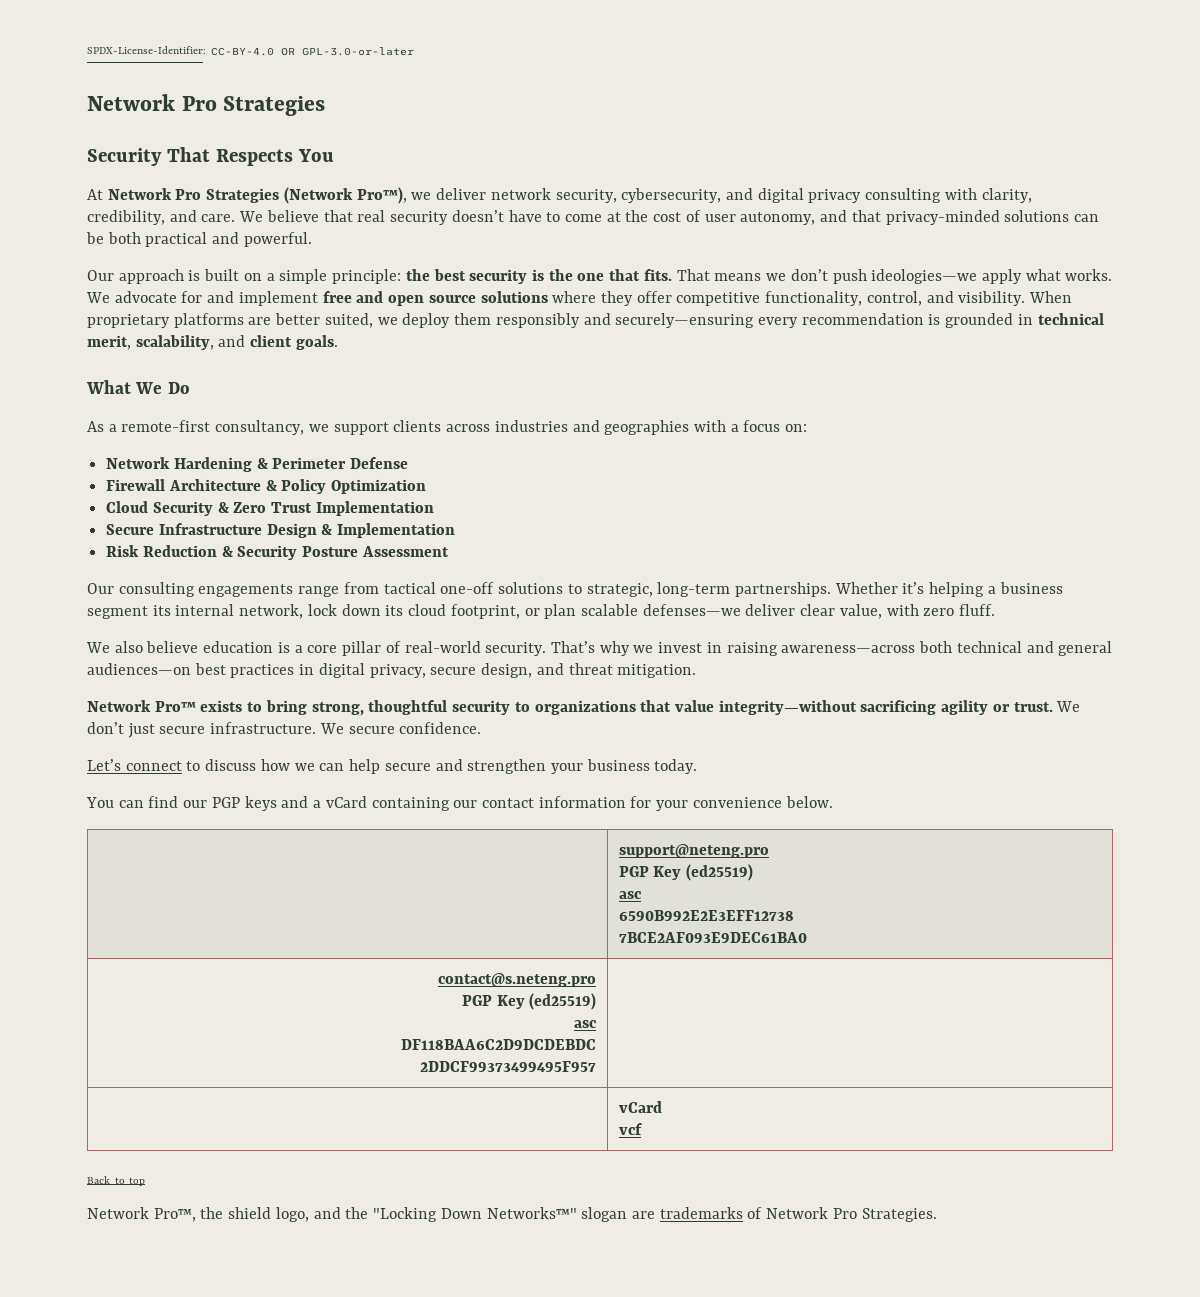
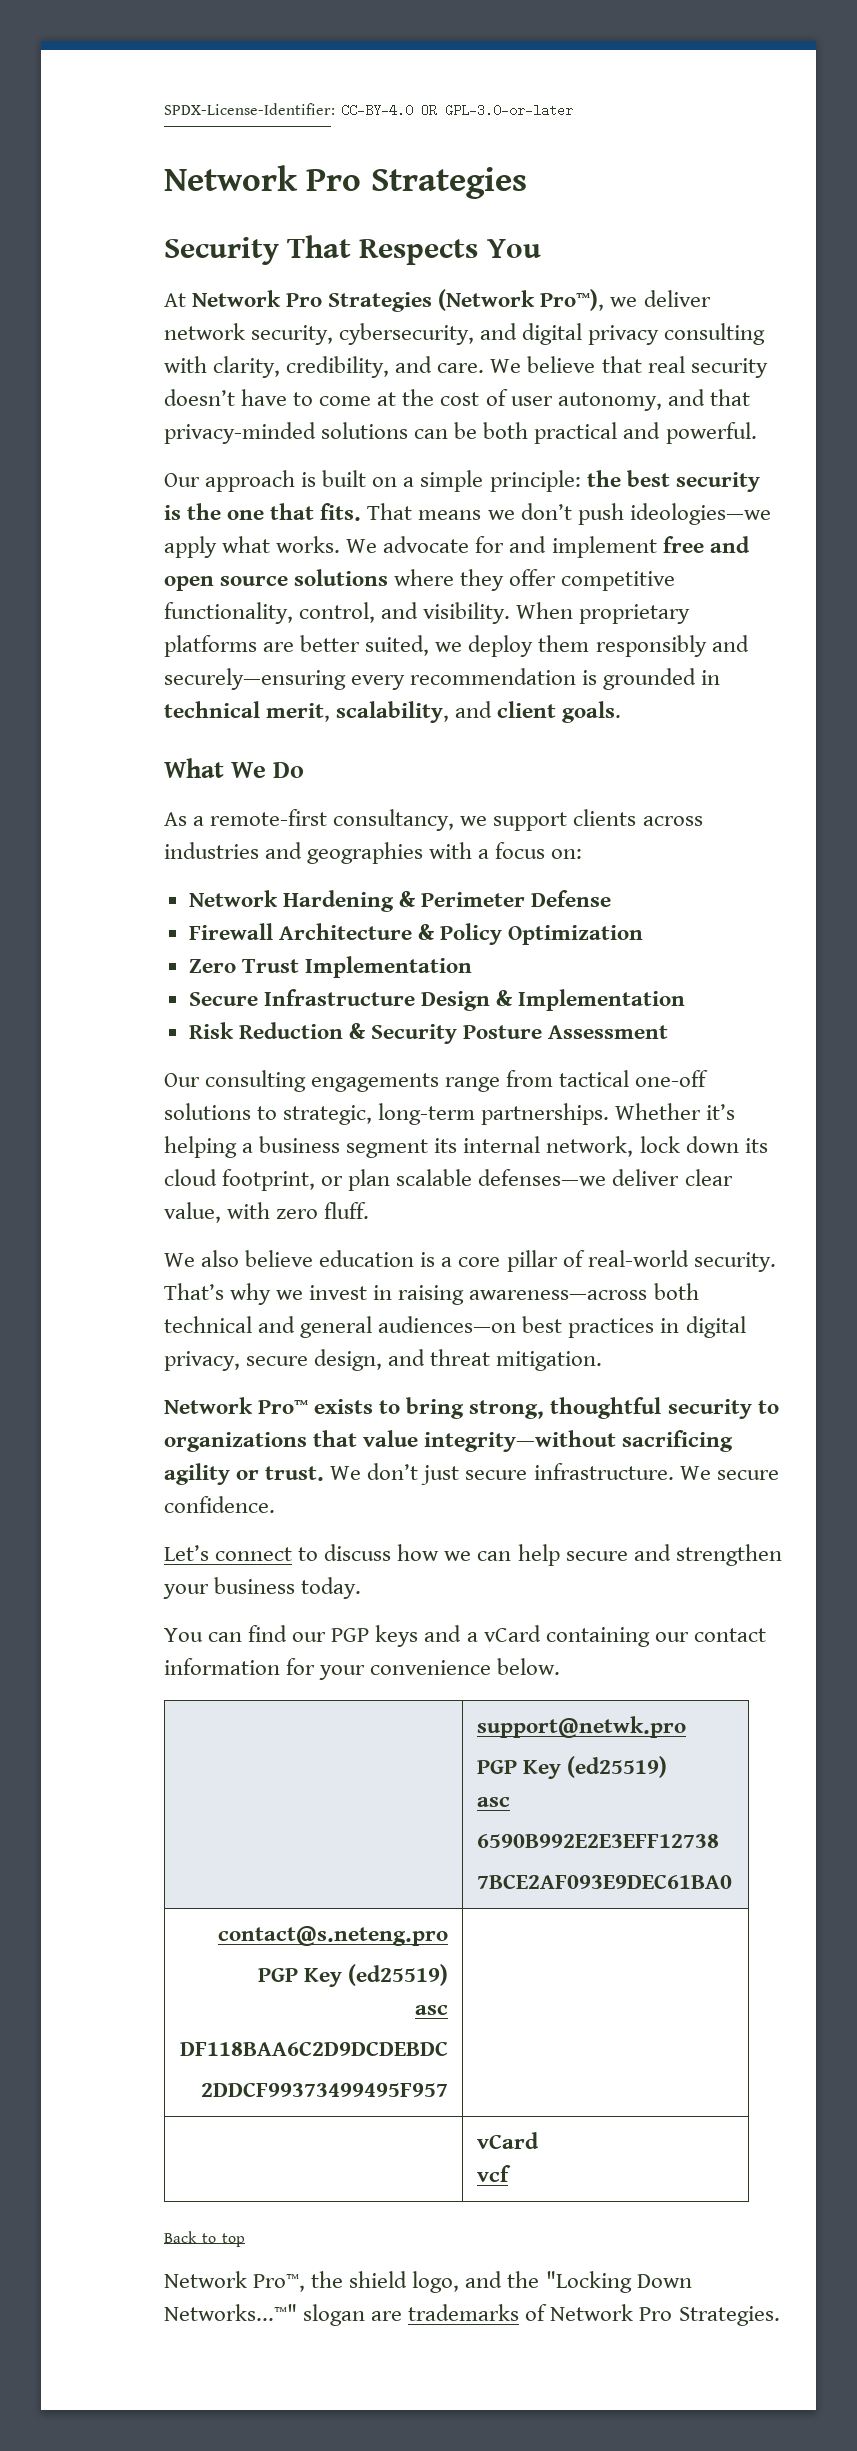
- Cloud Security & Zero Trust Implementation
+ Zero Trust Implementation
- | support@neteng.pro
+ | support@netwk.pro
- Network Pro™, the shield logo, and the "Locking Down Networks™" slogan are trademarks of Network Pro Strategies.
+ Network Pro™, the shield logo, and the "Locking Down Networks...™" slogan are trademarks of Network Pro Strategies.

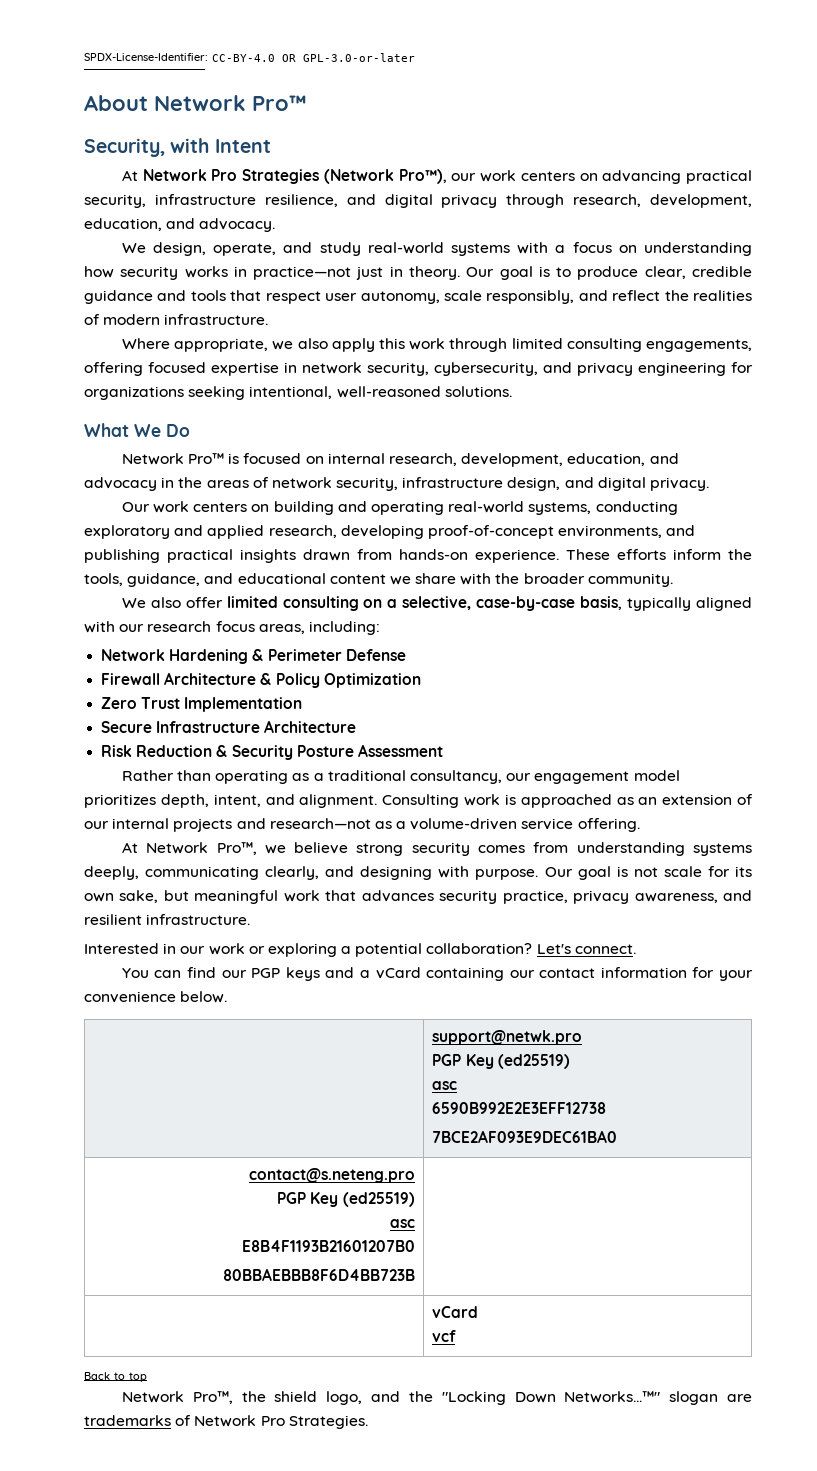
  SPDX-License-Identifier: CC-BY-4.0 OR GPL-3.0-or-later
- Network Pro Strategies
- Security That Respects You
+ About Network Pro™
+ Security, with Intent
- At Network Pro Strategies (Network Pro™), we deliver network security, cybersecurity, and digital privacy consulting with clarity, credibility, and care. We believe that real security doesn’t have to come at the cost of user autonomy, and that privacy-minded solutions can be both practical and powerful.
- Our approach is built on a simple principle: the best security is the one that fits. That means we don’t push ideologies—we apply what works. We advocate for and implement free and open source solutions where they offer competitive functionality, control, and visibility. When proprietary platforms are better suited, we deploy them responsibly and securely—ensuring every recommendation is grounded in technical merit, scalability, and client goals.
+ At Network Pro Strategies (Network Pro™), our work centers on advancing practical security, infrastructure resilience, and digital privacy through research, development, education, and advocacy.
+ We design, operate, and study real-world systems with a focus on understanding how security works in practice—not just in theory. Our goal is to produce clear, credible guidance and tools that respect user autonomy, scale responsibly, and reflect the realities of modern infrastructure.
+ Where appropriate, we also apply this work through limited consulting engagements, offering focused expertise in network security, cybersecurity, and privacy engineering for organizations seeking intentional, well-reasoned solutions.
  What We Do
- As a remote-first consultancy, we support clients across industries and geographies with a focus on:
+ Network Pro™ is focused on internal research, development, education, and advocacy in the areas of network security, infrastructure design, and digital privacy.
+ Our work centers on building and operating real-world systems, conducting exploratory and applied research, developing proof-of-concept environments, and publishing practical insights drawn from hands-on experience. These efforts inform the tools, guidance, and educational content we share with the broader community.
+ We also offer limited consulting on a selective, case-by-case basis, typically aligned with our research focus areas, including:
- Secure Infrastructure Design & Implementation
+ Secure Infrastructure Architecture
- Our consulting engagements range from tactical one-off solutions to strategic, long-term partnerships. Whether it’s helping a business segment its internal network, lock down its cloud footprint, or plan scalable defenses—we deliver clear value, with zero fluff.
- We also believe education is a core pillar of real-world security. That’s why we invest in raising awareness—across both technical and general audiences—on best practices in digital privacy, secure design, and threat mitigation.
- Network Pro™ exists to bring strong, thoughtful security to organizations that value integrity—without sacrificing agility or trust. We don’t just secure infrastructure. We secure confidence.
- Let’s connect to discuss how we can help secure and strengthen your business today.
+ Rather than operating as a traditional consultancy, our engagement model prioritizes depth, intent, and alignment. Consulting work is approached as an extension of our internal projects and research—not as a volume-driven service offering.
+ At Network Pro™, we believe strong security comes from understanding systems deeply, communicating clearly, and designing with purpose. Our goal is not scale for its own sake, but meaningful work that advances security practice, privacy awareness, and resilient infrastructure.
+ Interested in our work or exploring a potential collaboration? Let's connect.
  contact@s.neteng.pro
  PGP Key (ed25519)
  asc
- DF118BAA6C2D9DCDEBDC
- 2DDCF99373499495F957 |
+ E8B4F1193B21601207B0
+ 80BBAEBBB8F6D4BB723B |

